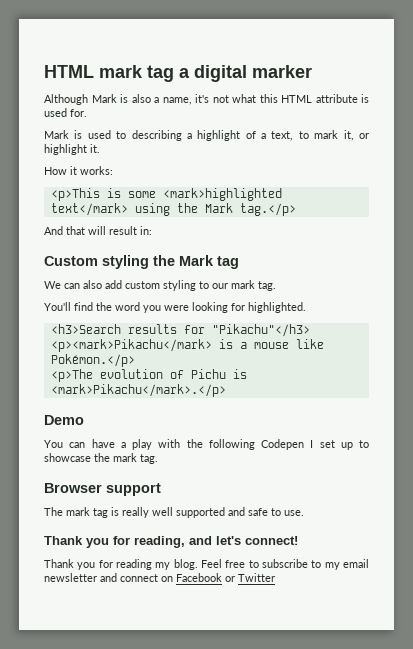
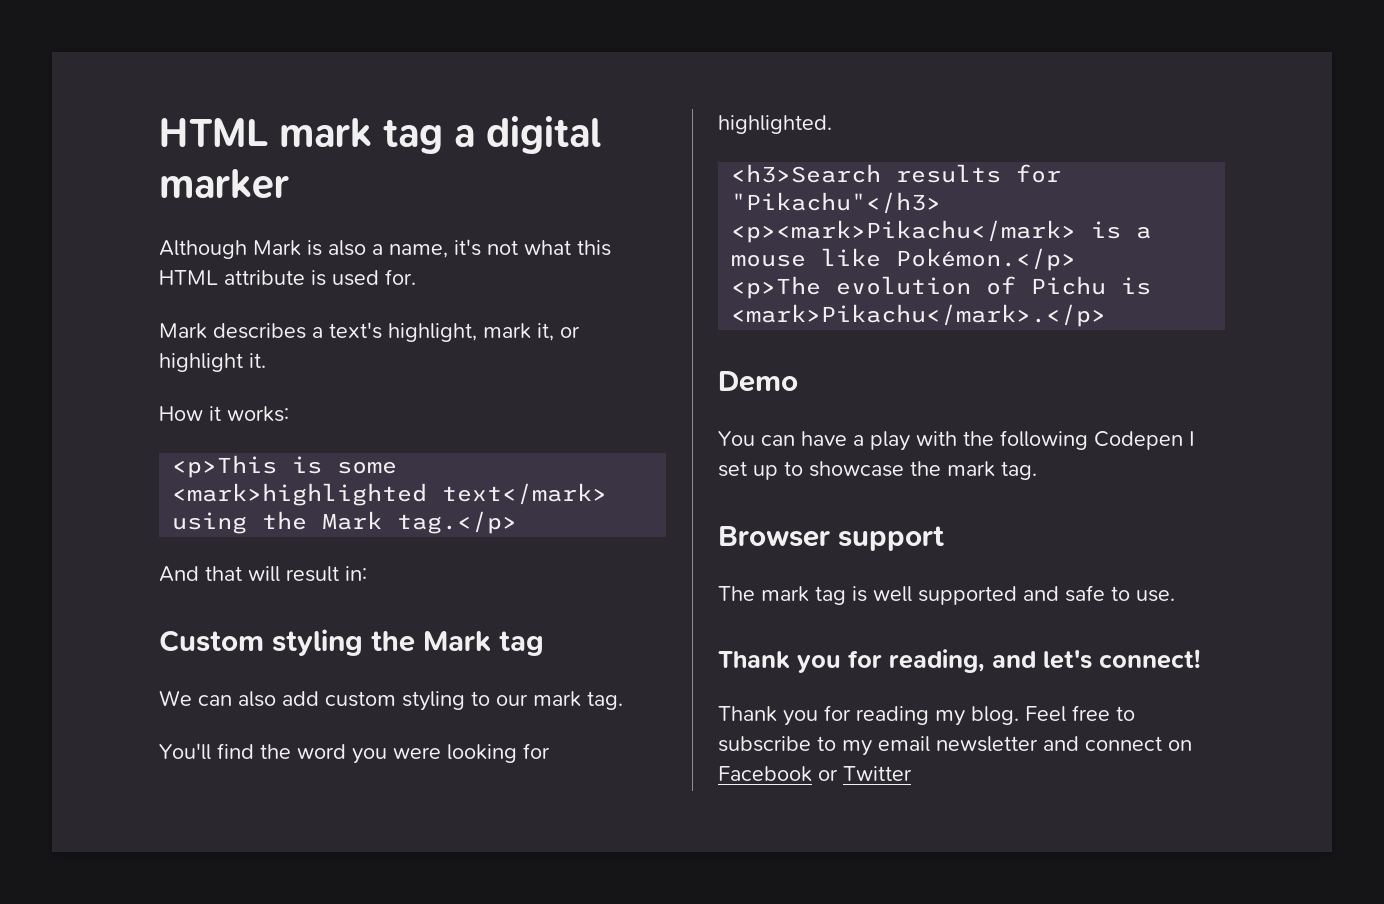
- Mark is used to describing a highlight of a text, to mark it, or highlight it.
+ Mark describes a text's highlight, mark it, or highlight it.
- The mark tag is really well supported and safe to use.
+ The mark tag is well supported and safe to use.

